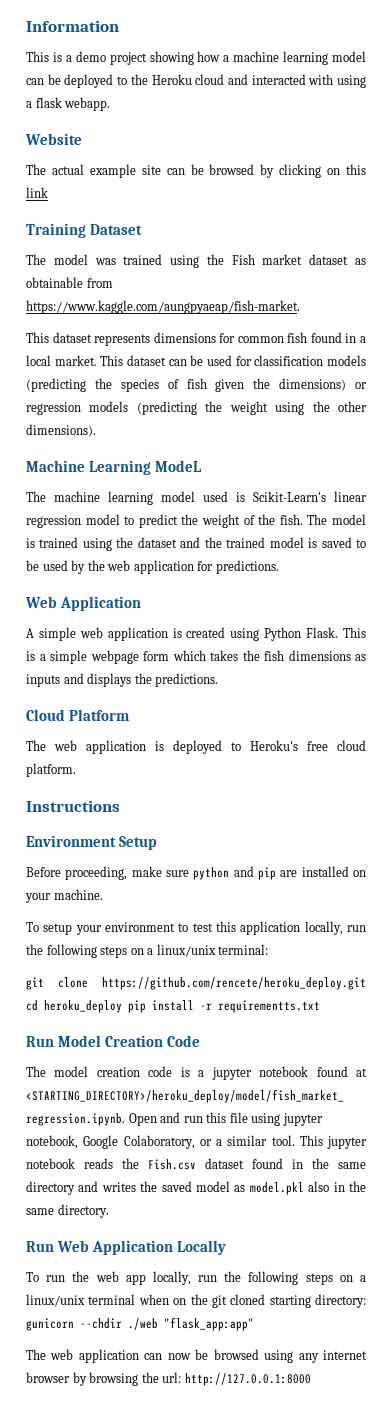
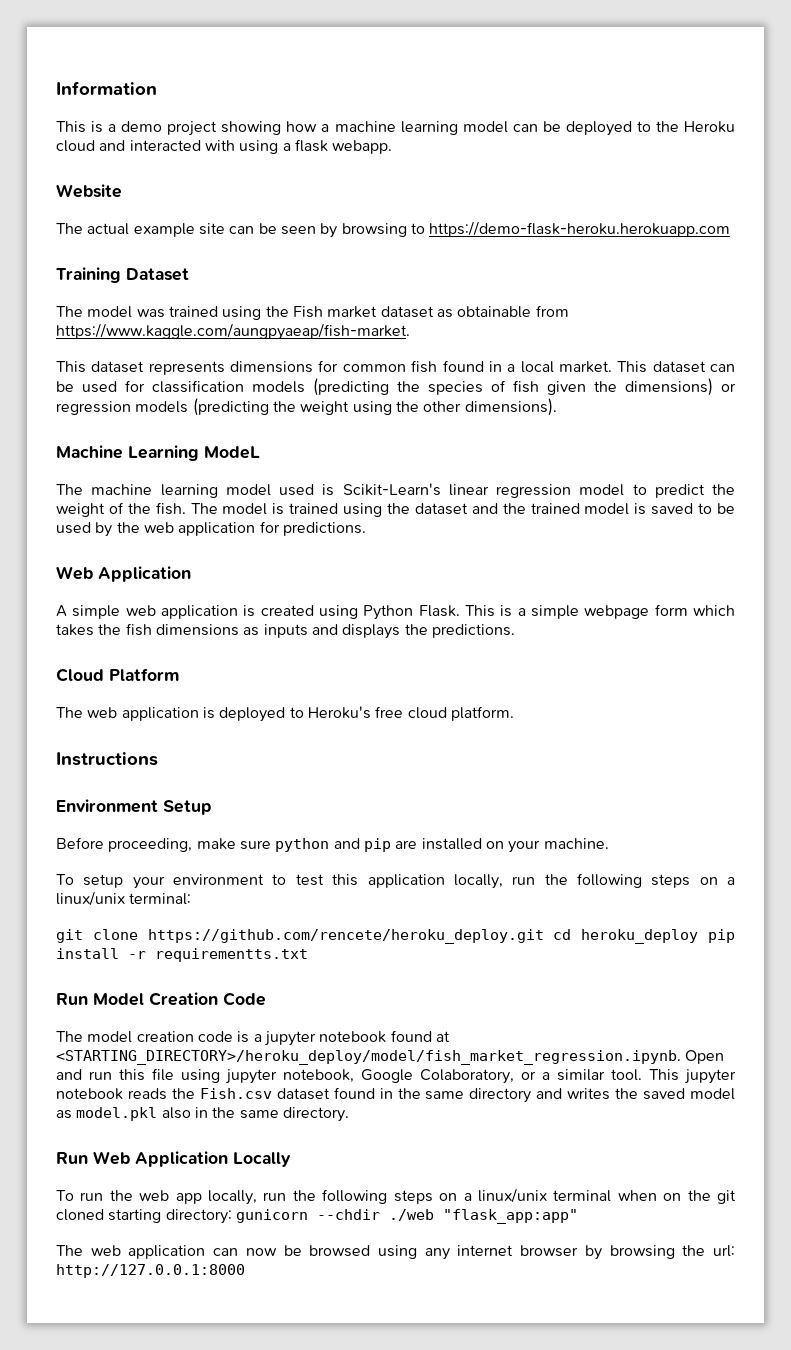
- The actual example site can be browsed by clicking on this link
+ The actual example site can be seen by browsing to https://demo-flask-heroku.herokuapp.com

